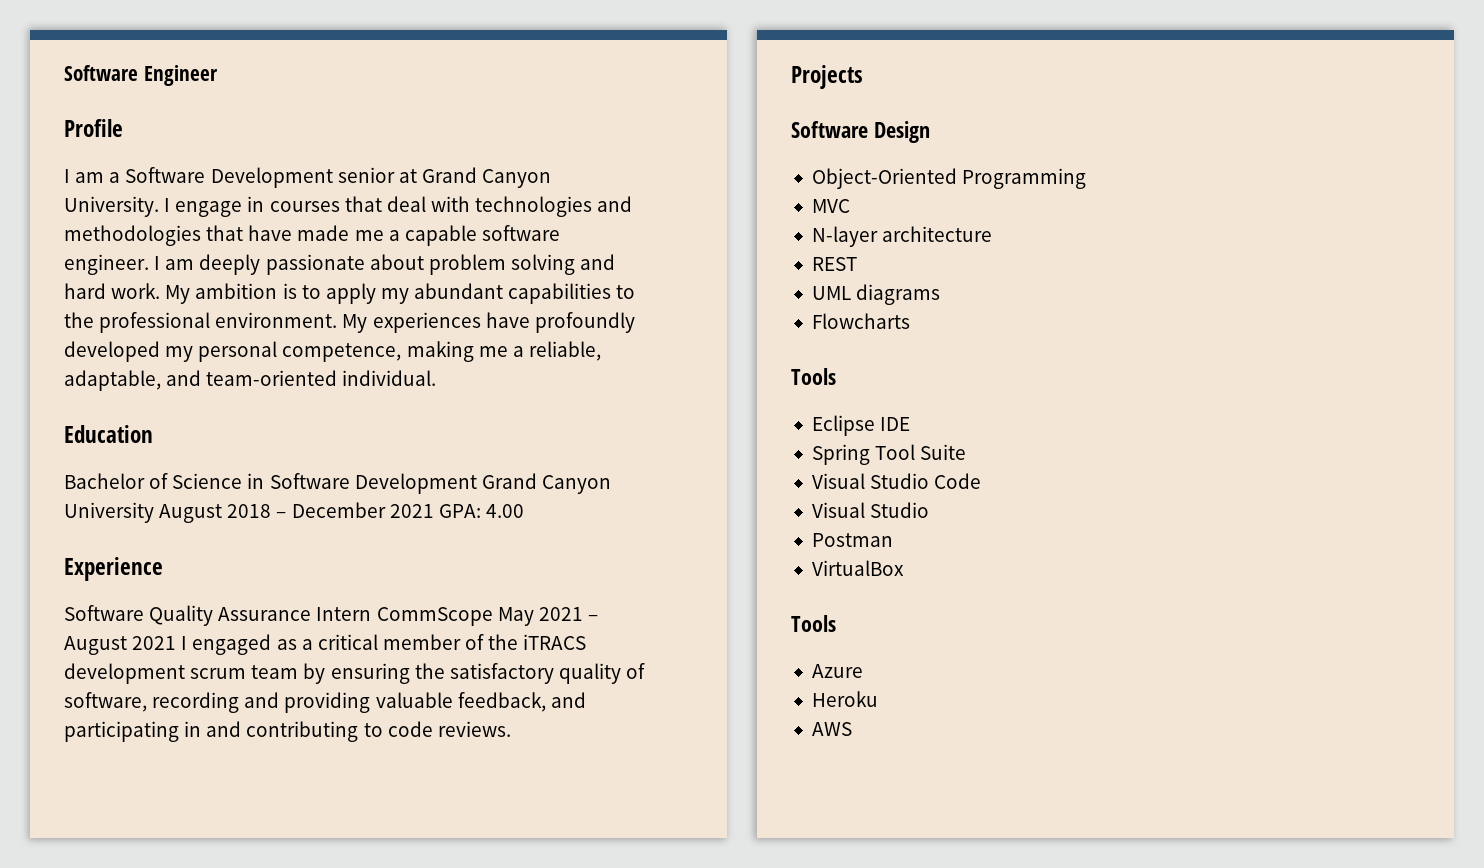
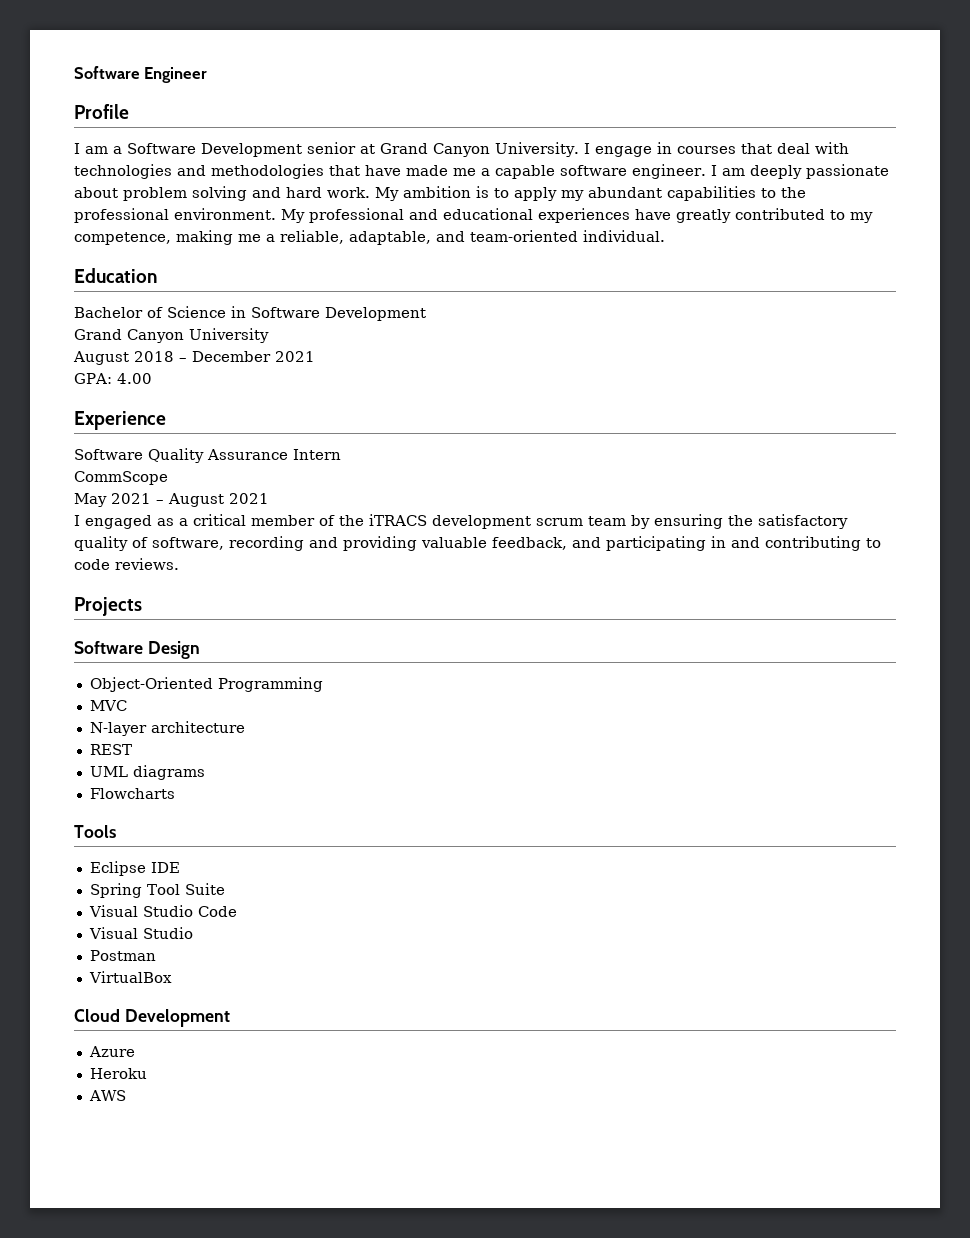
- My experiences have profoundly developed my personal competence, making me a reliable, adaptable, and team-oriented individual.
+ My professional and educational experiences have greatly contributed to my competence, making me a reliable, adaptable, and team-oriented individual.
- Bachelor of Science in Software Development Grand Canyon University August 2018 – December 2021 GPA: 4.00
+ Bachelor of Science in Software Development
+ Grand Canyon University
+ August 2018 – December 2021
+ GPA: 4.00
- Software Quality Assurance Intern CommScope May 2021 – August 2021 I engaged as a critical member of the iTRACS development scrum team by ensuring the satisfactory quality of software, recording and providing valuable feedback, and participating in and contributing to code reviews.
+ Software Quality Assurance Intern
+ CommScope
+ May 2021 – August 2021
+ I engaged as a critical member of the iTRACS development scrum team by ensuring the satisfactory quality of software, recording and providing valuable feedback, and participating in and contributing to code reviews.
  VirtualBox
- Tools
+ Cloud Development

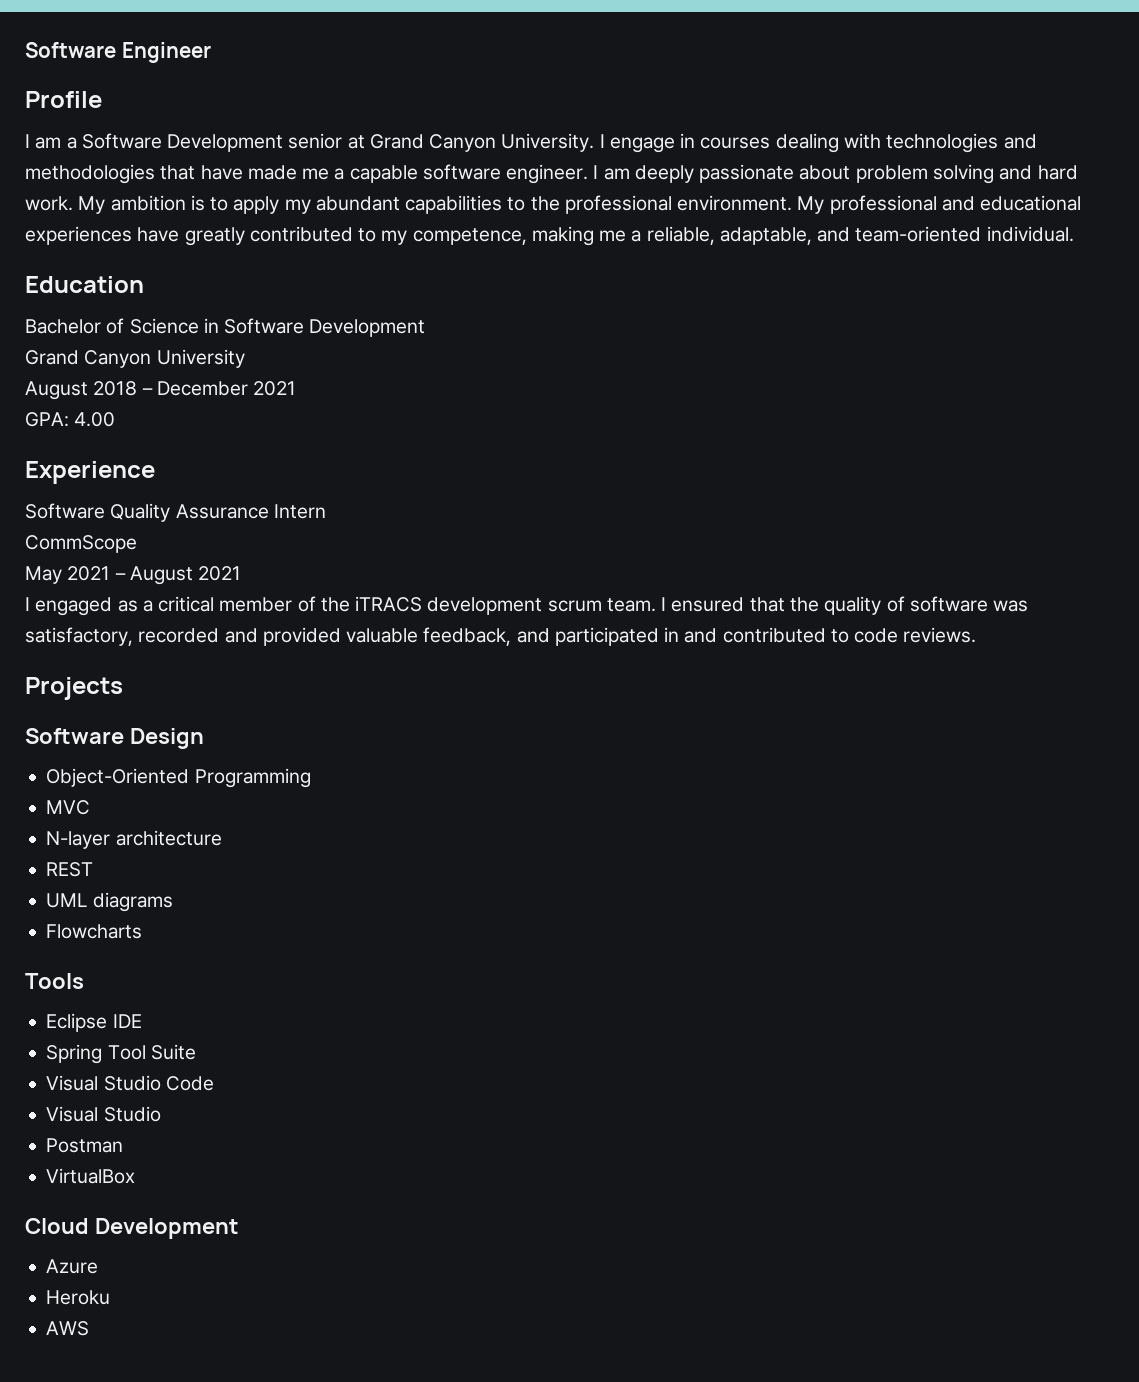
- I engage in courses that deal with technologies and methodologies that have made me a capable software engineer.
+ I engage in courses dealing with technologies and methodologies that have made me a capable software engineer.
- I engaged as a critical member of the iTRACS development scrum team by ensuring the satisfactory quality of software, recording and providing valuable feedback, and participating in and contributing to code reviews.
+ I engaged as a critical member of the iTRACS development scrum team. I ensured that the quality of software was satisfactory, recorded and provided valuable feedback, and participated in and contributed to code reviews.

